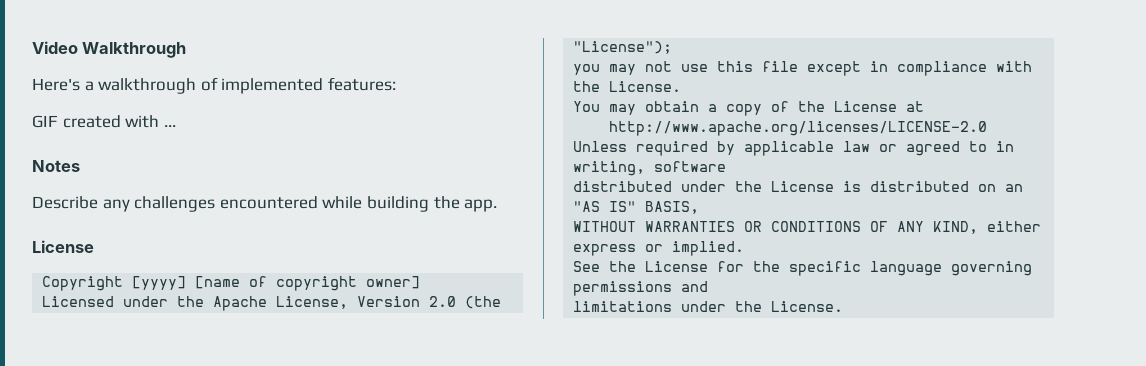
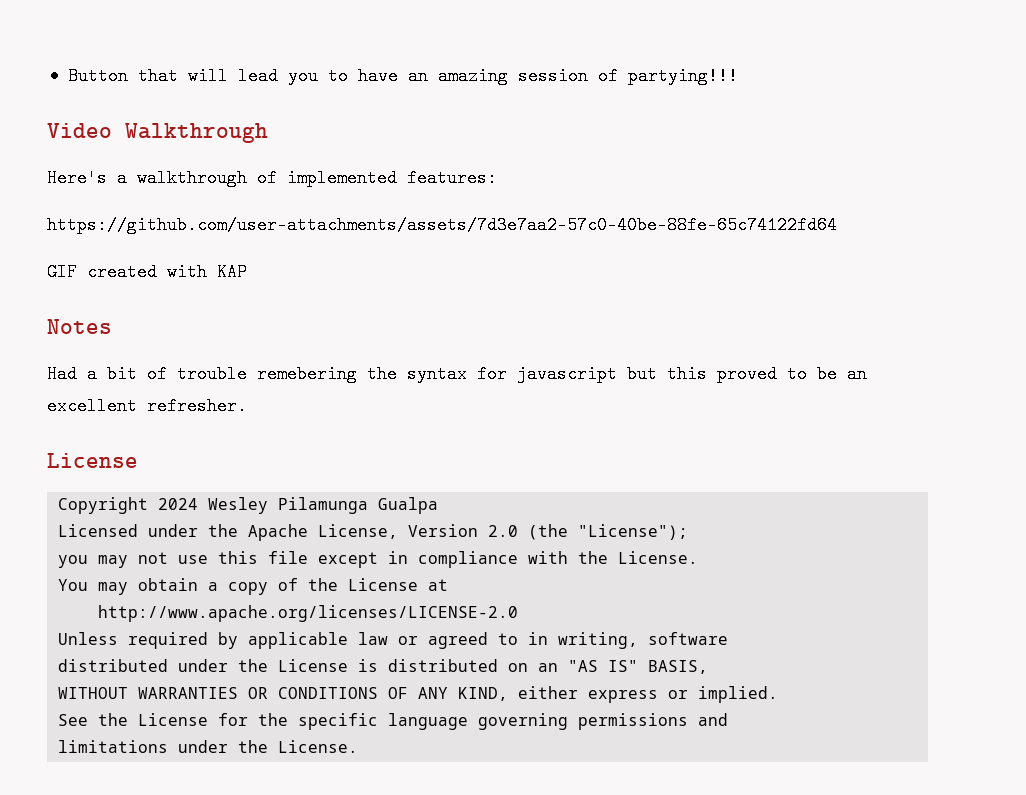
+ Button that will lead you to have an amazing session of partying!!!
+ https://github.com/user-attachments/assets/7d3e7aa2-57c0-40be-88fe-65c74122fd64
- GIF created with ...
+ GIF created with KAP
- Describe any challenges encountered while building the app.
+ Had a bit of trouble remebering the syntax for javascript but this proved to be an excellent refresher.
  License
- Copyright [yyyy] [name of copyright owner]
+ Copyright 2024 Wesley Pilamunga Gualpa

